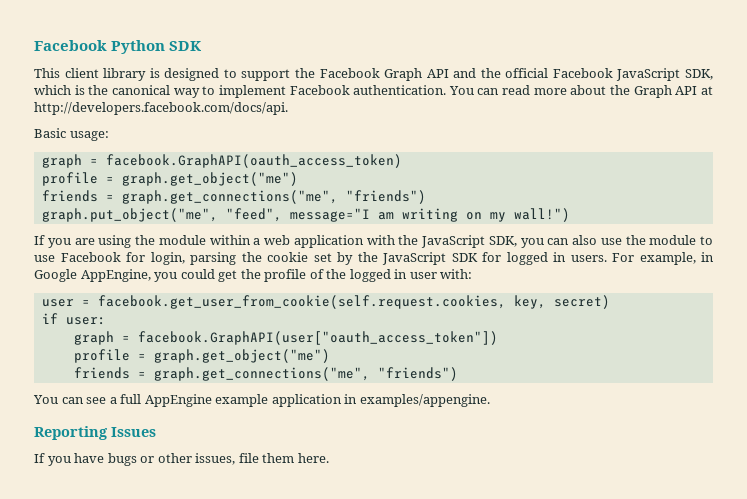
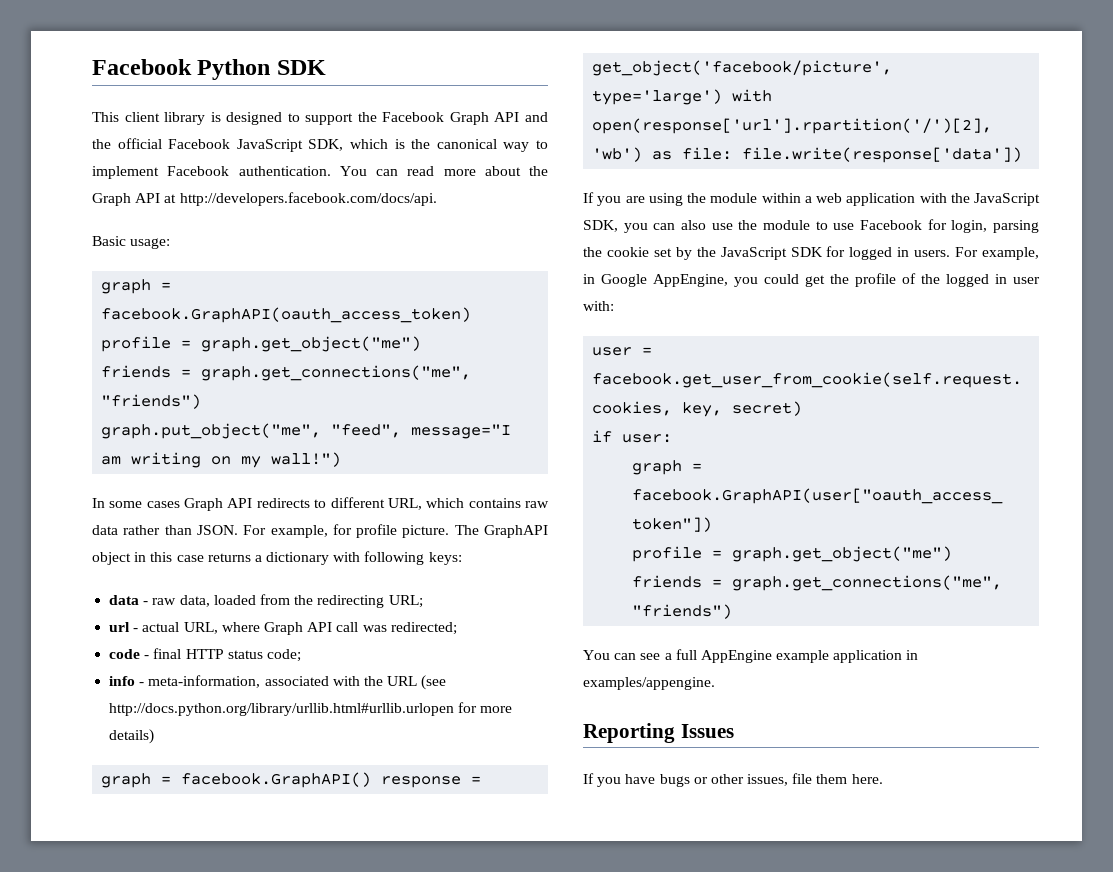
+ In some cases Graph API redirects to different URL, which contains raw data rather than JSON. For example, for profile picture. The GraphAPI object in this case returns a dictionary with following keys:
+ data - raw data, loaded from the redirecting URL;
+ url - actual URL, where Graph API call was redirected;
+ code - final HTTP status code;
+ info - meta-information, associated with the URL (see http://docs.python.org/library/urllib.html#urllib.urlopen for more details)
+ graph = facebook.GraphAPI() response = get_object('facebook/picture', type='large') with open(response['url'].rpartition('/')[2], 'wb') as file: file.write(response['data'])

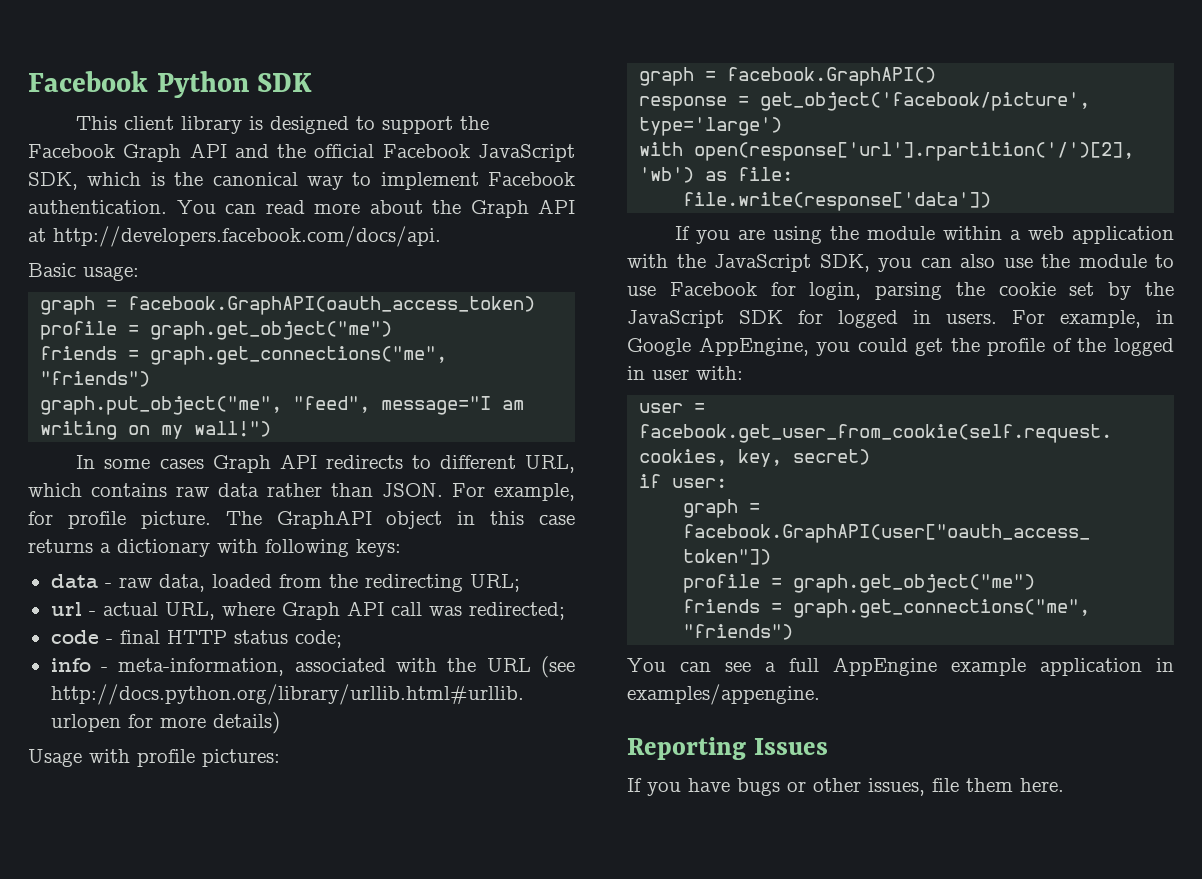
+ Usage with profile pictures:
- graph = facebook.GraphAPI() response = get_object('facebook/picture', type='large') with open(response['url'].rpartition('/')[2], 'wb') as file: file.write(response['data'])
+ graph = facebook.GraphAPI()
+ response = get_object('facebook/picture', type='large')
+ with open(response['url'].rpartition('/')[2], 'wb') as file:
+ file.write(response['data'])

